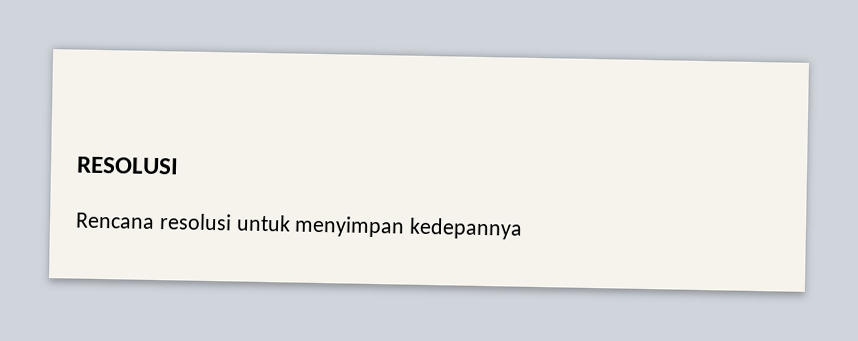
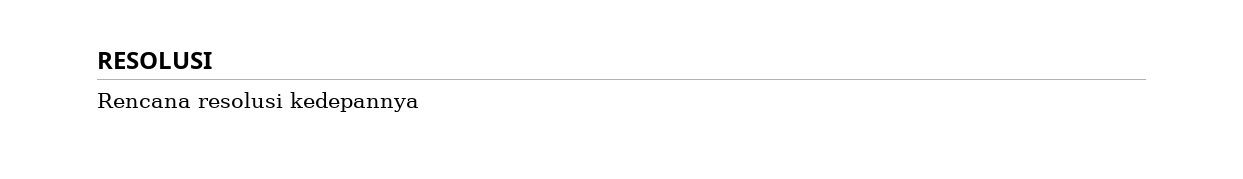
- Rencana resolusi untuk menyimpan kedepannya
+ Rencana resolusi kedepannya

